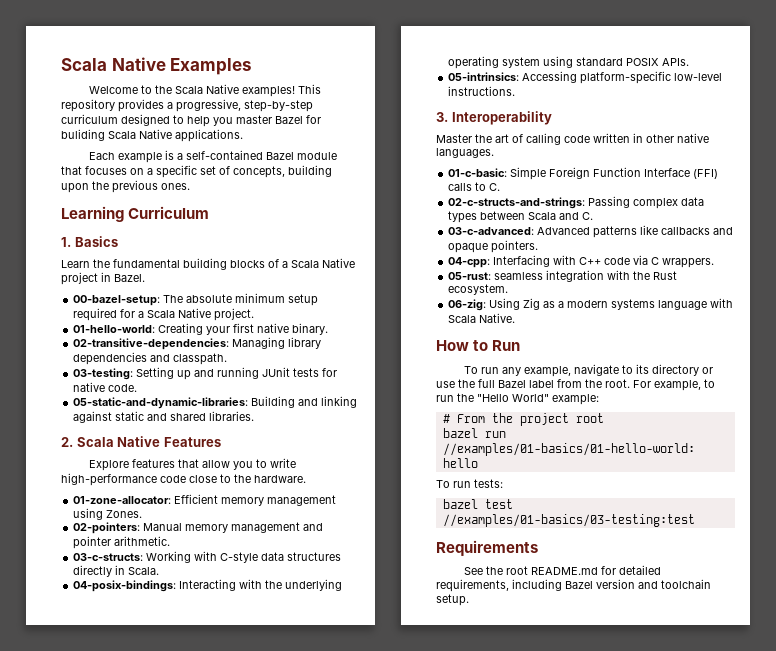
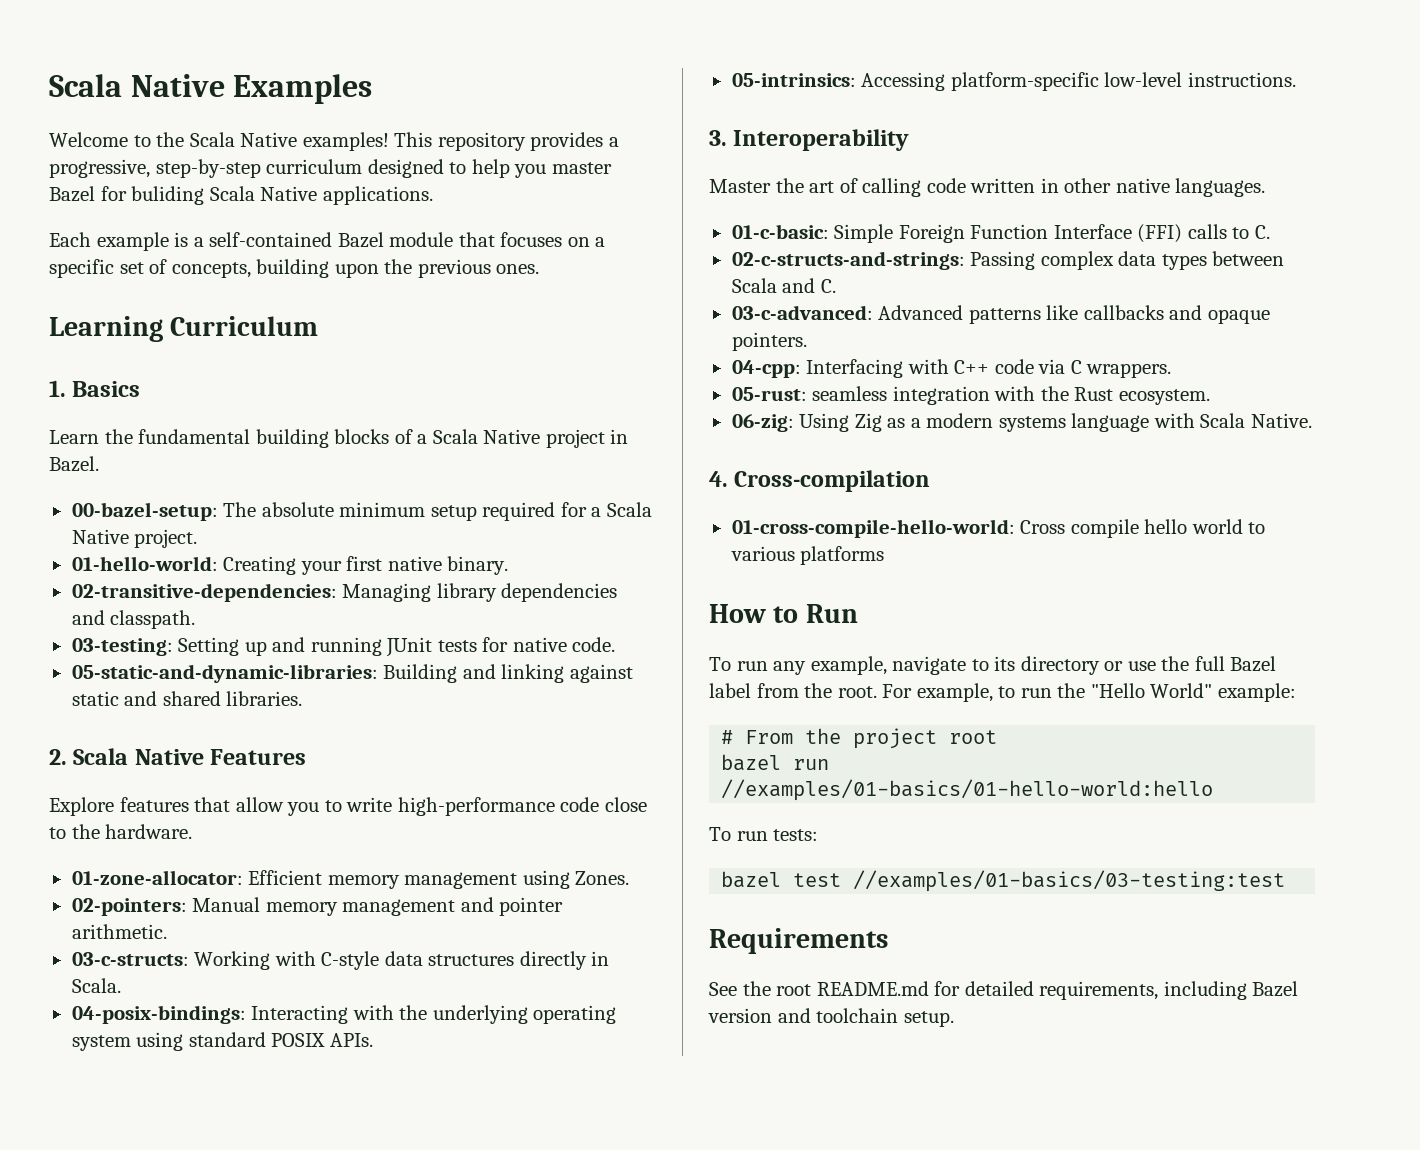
+ 4. Cross-compilation
+ 01-cross-compile-hello-world: Cross compile hello world to various platforms

